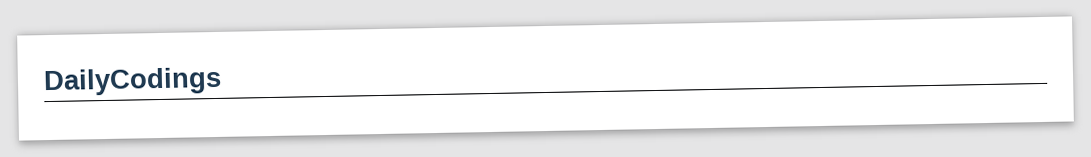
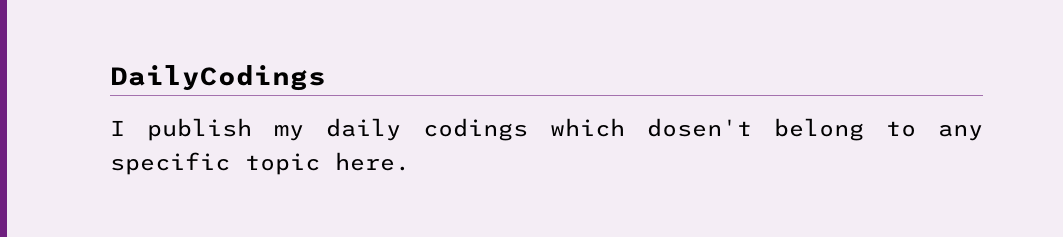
+ I publish my daily codings which dosen't belong to any specific topic here.

